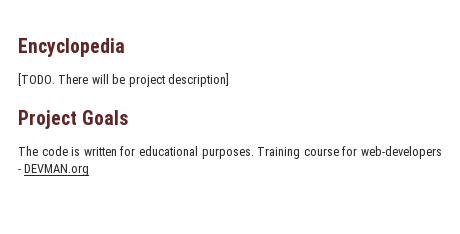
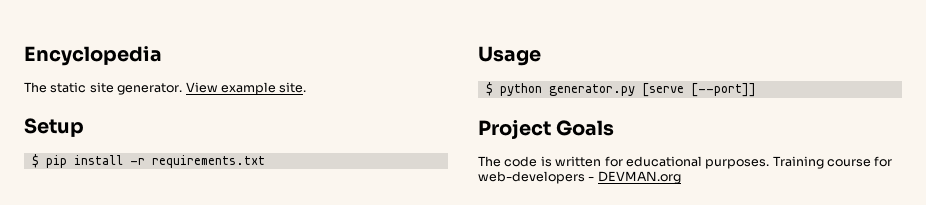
- [TODO. There will be project description]
+ The static site generator. View example site.
+ Setup
+ $ pip install -r requirements.txt
+ Usage
+ $ python generator.py [serve [--port]]

